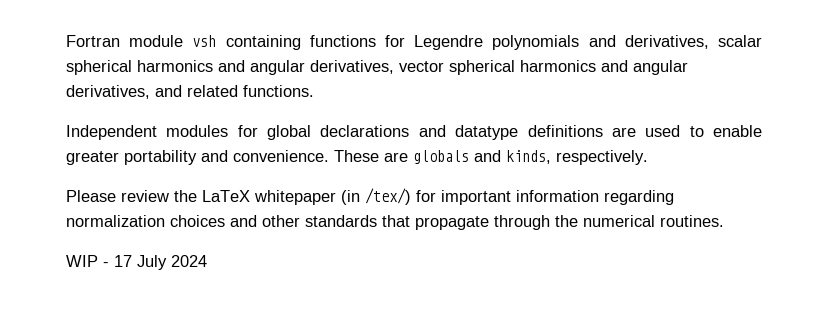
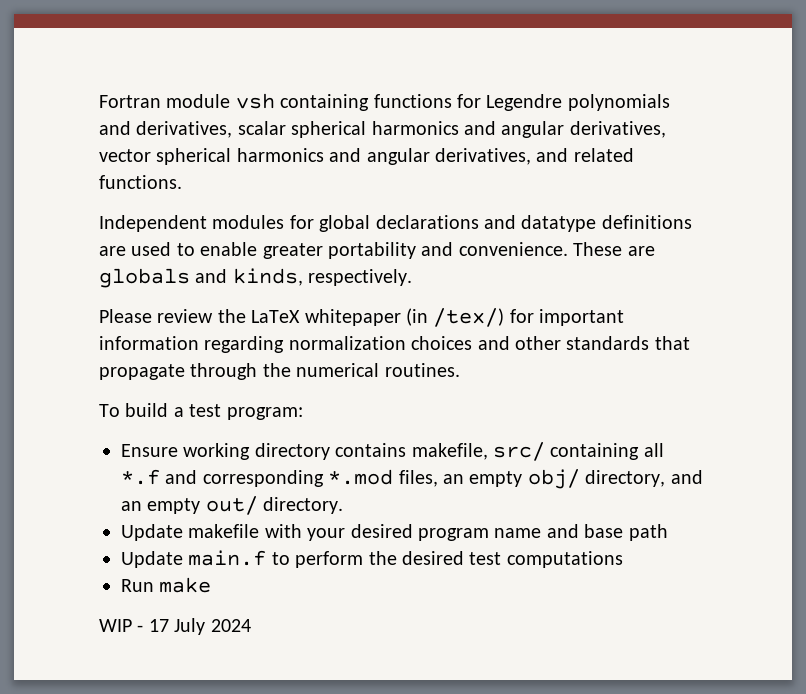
+ To build a test program:
+ Ensure working directory contains makefile, src/ containing all *.f and corresponding *.mod files, an empty obj/ directory, and an empty out/ directory.
+ Update makefile with your desired program name and base path
+ Update main.f to perform the desired test computations
+ Run make

